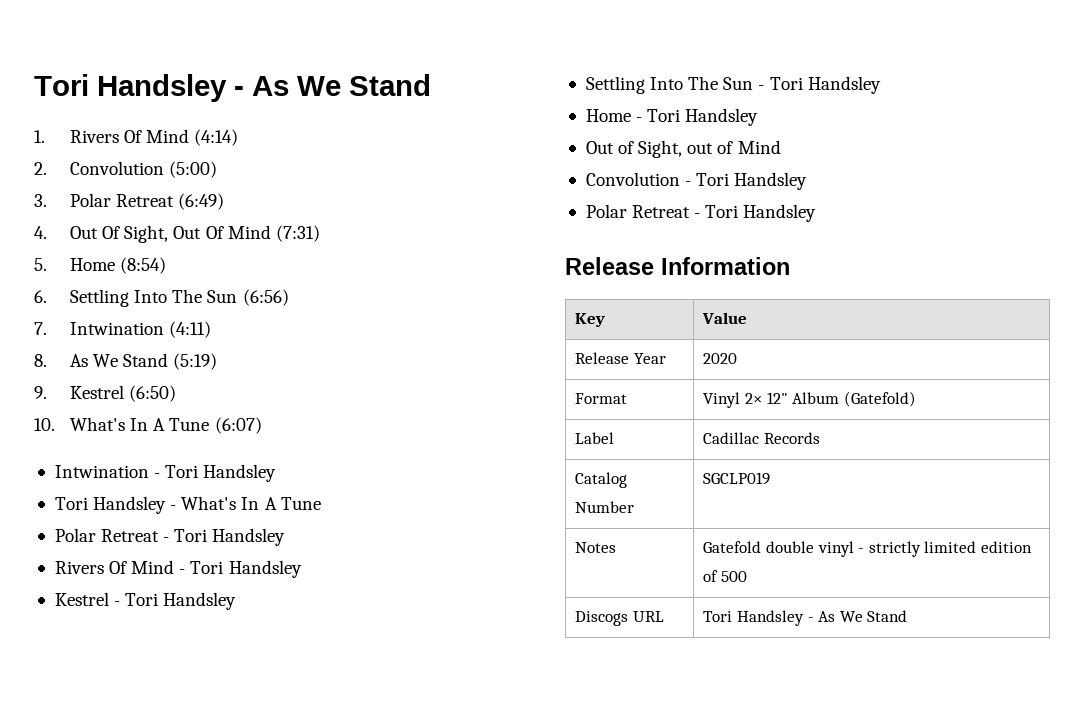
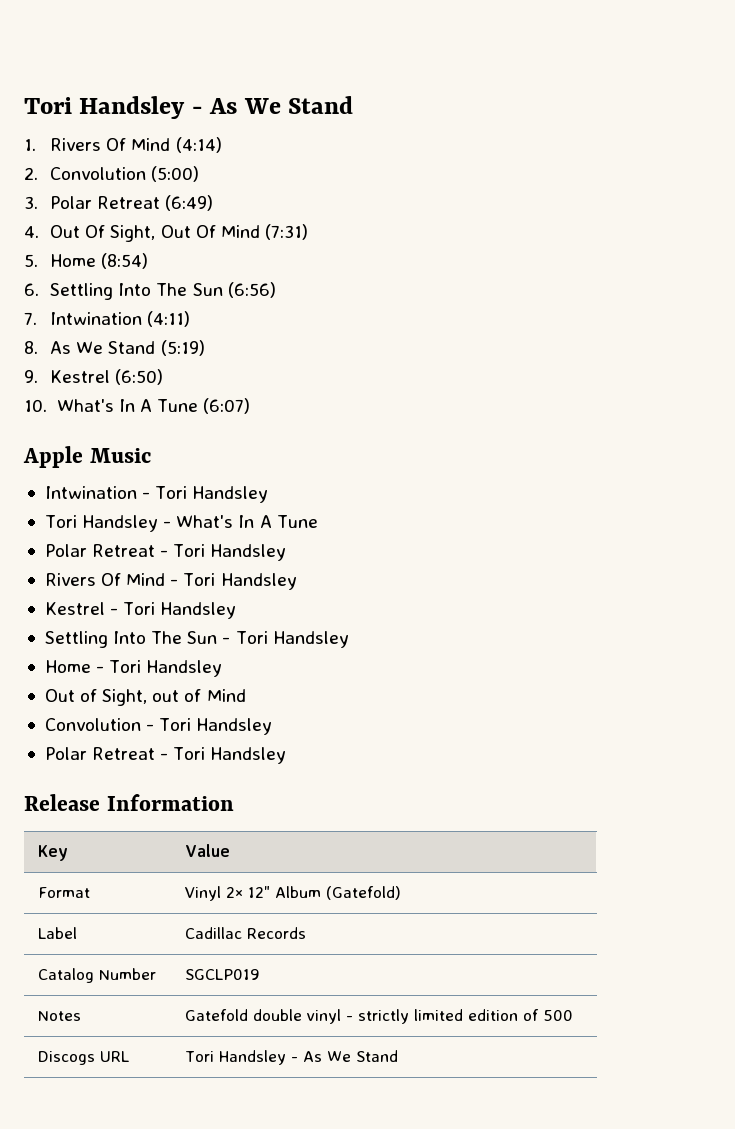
+ Apple Music
- Release Year | 2020

